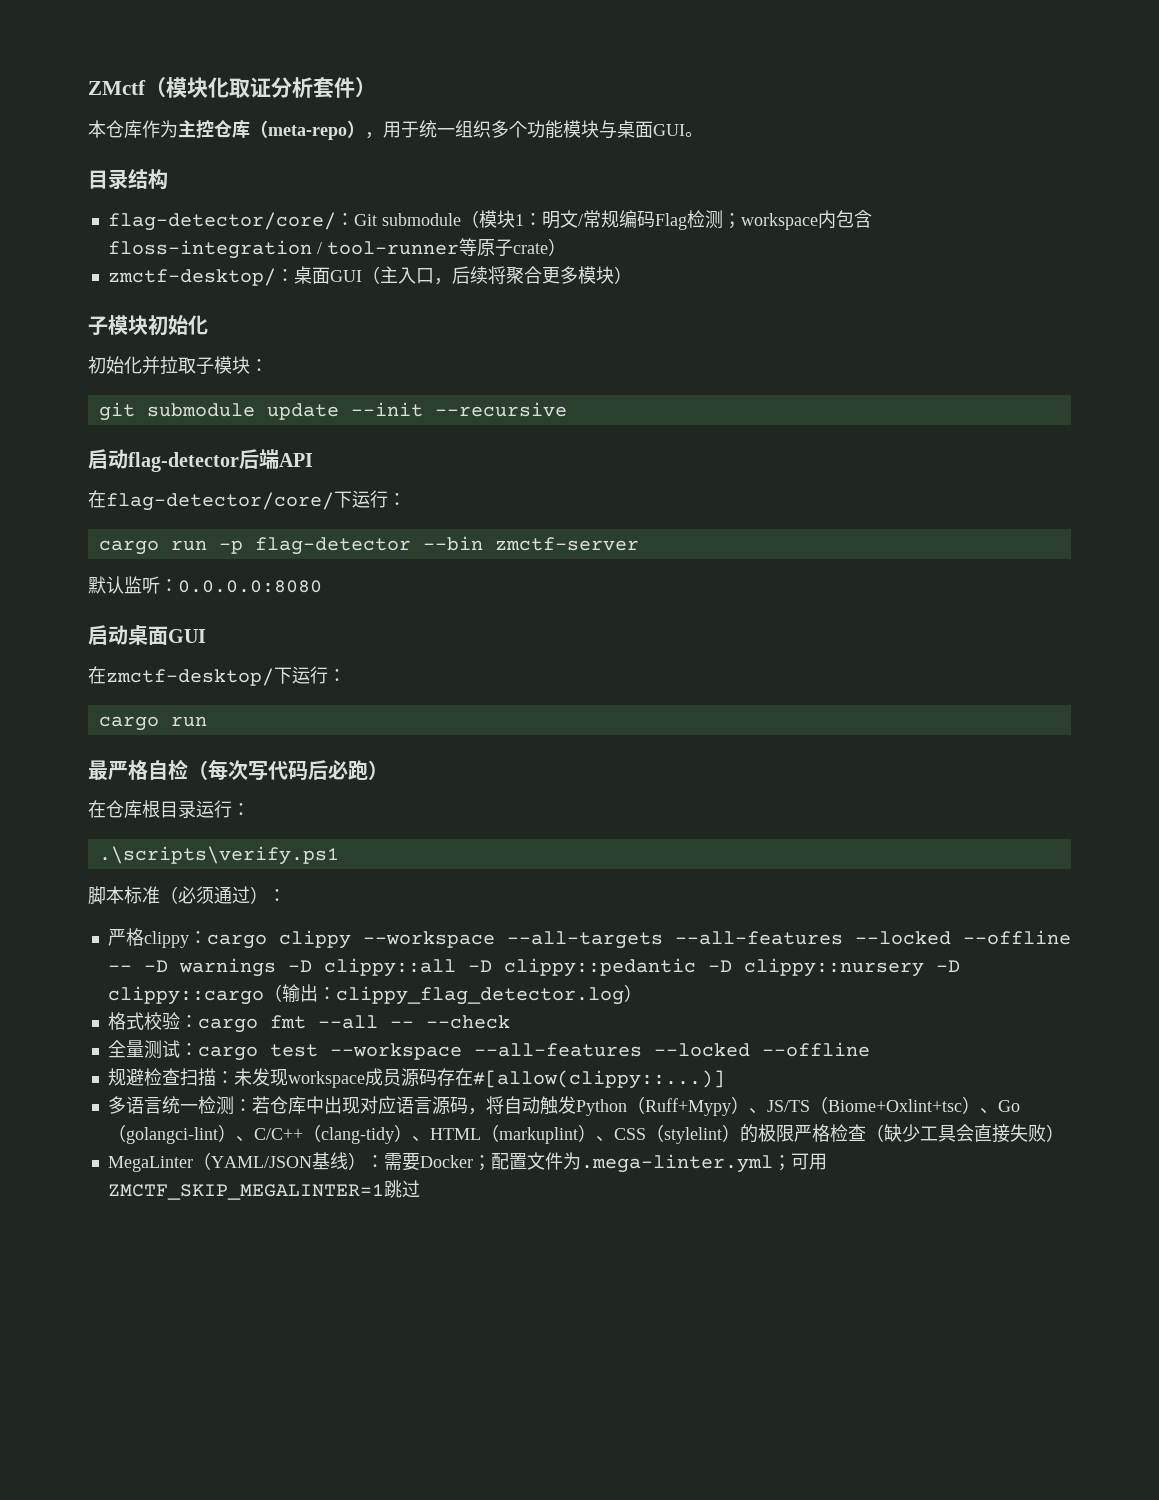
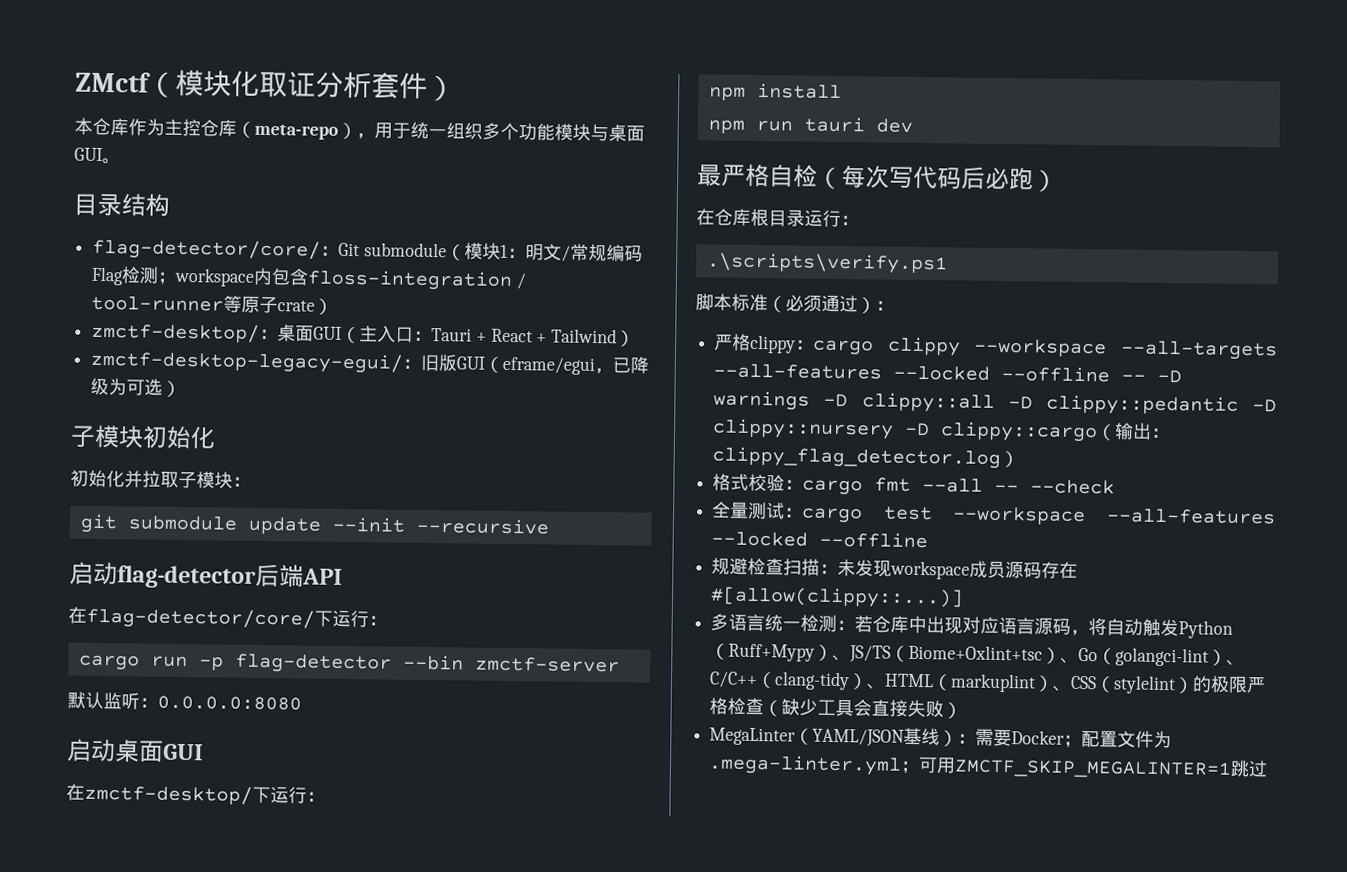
- zmctf-desktop/：桌面GUI（主入口，后续将聚合更多模块）
+ zmctf-desktop/：桌面GUI（主入口：Tauri + React + Tailwind）
+ zmctf-desktop-legacy-egui/：旧版GUI（eframe/egui，已降级为可选）
  在zmctf-desktop/下运行：
- cargo run
+ npm install
+ npm run tauri dev

